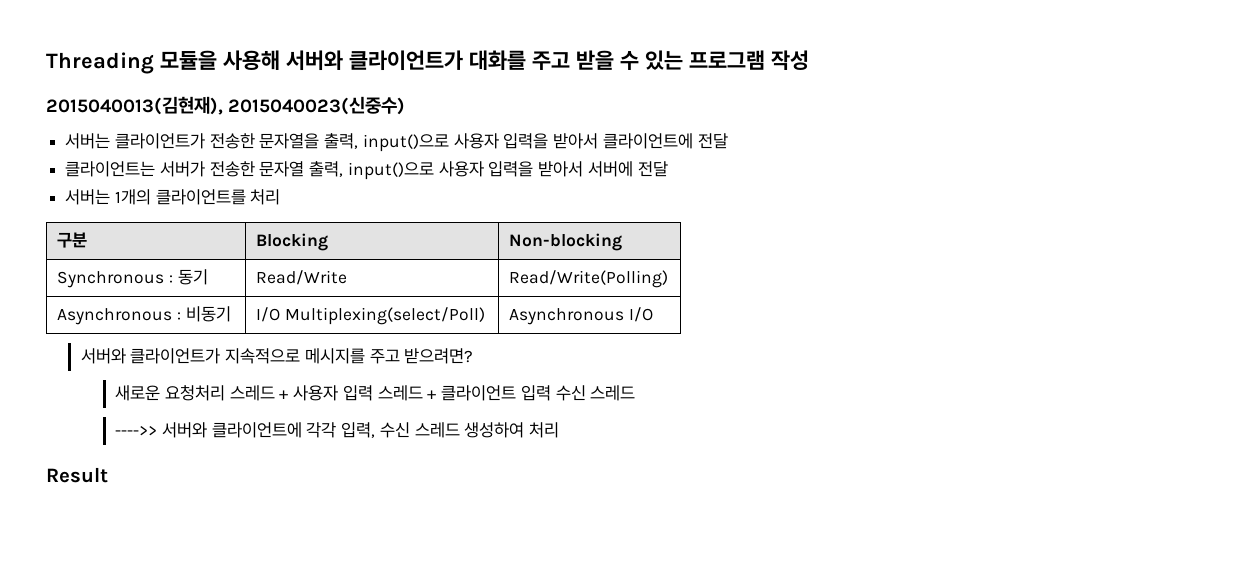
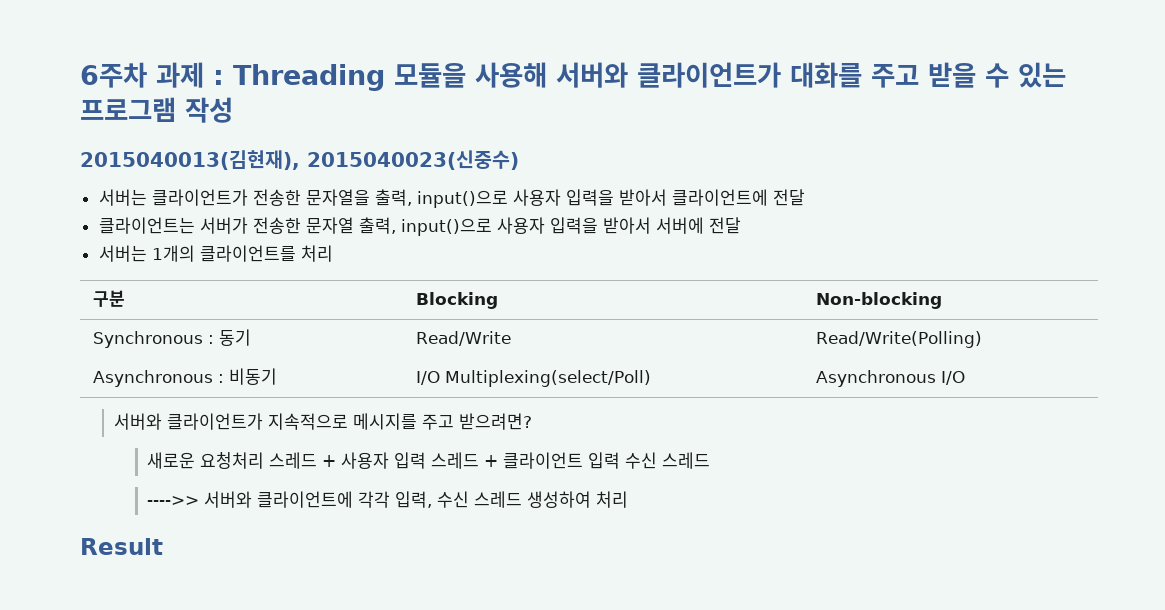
- Threading 모듈을 사용해 서버와 클라이언트가 대화를 주고 받을 수 있는 프로그램 작성
+ 6주차 과제 : Threading 모듈을 사용해 서버와 클라이언트가 대화를 주고 받을 수 있는 프로그램 작성

